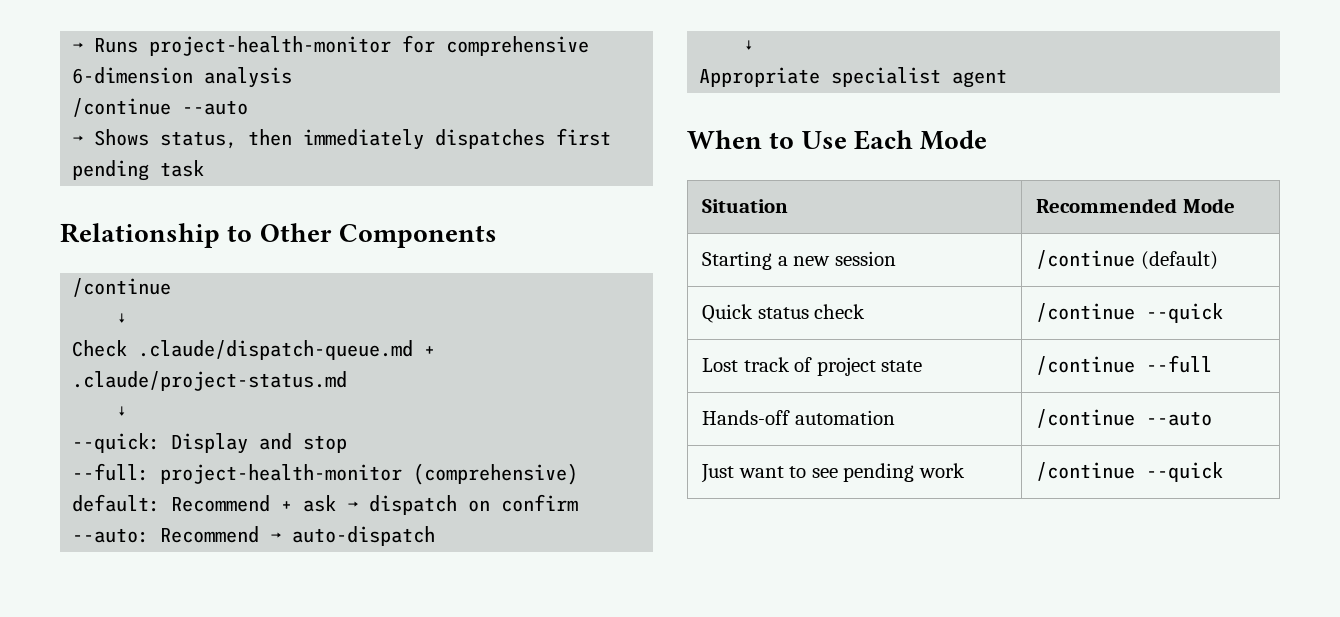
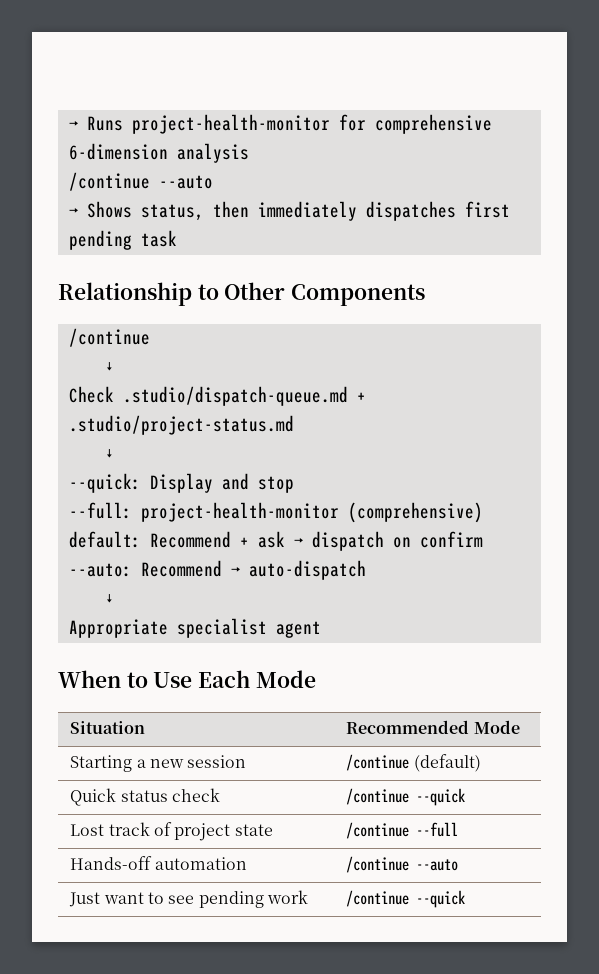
- Check .claude/dispatch-queue.md + .claude/project-status.md
+ Check .studio/dispatch-queue.md + .studio/project-status.md

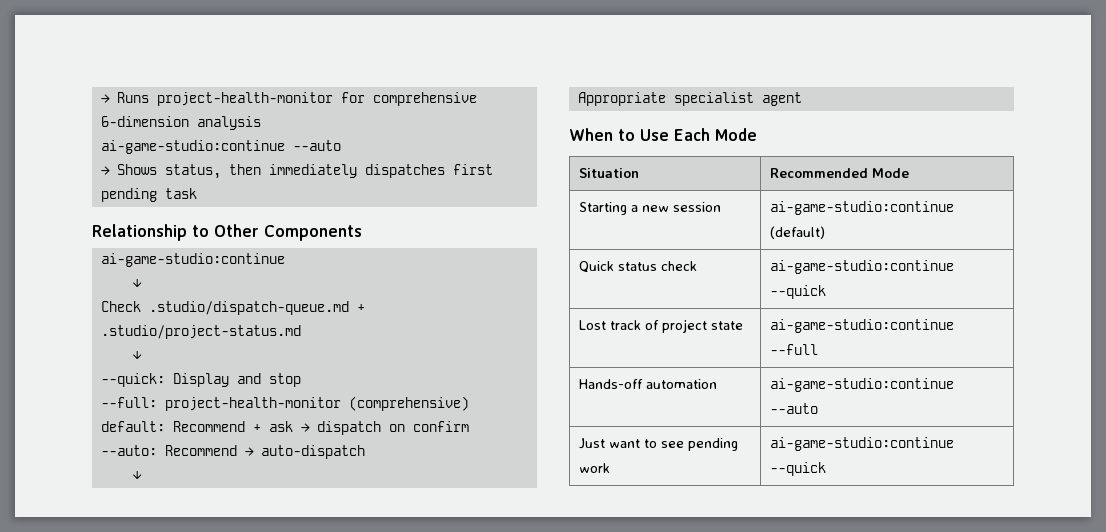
  → Runs project-health-monitor for comprehensive 6-dimension analysis
- /continue --auto
+ ai-game-studio:continue --auto
  Relationship to Other Components
- /continue
+ ai-game-studio:continue
- Starting a new session | /continue (default)
+ Starting a new session | ai-game-studio:continue (default)
- Quick status check | /continue --quick
+ Quick status check | ai-game-studio:continue --quick
- Lost track of project state | /continue --full
+ Lost track of project state | ai-game-studio:continue --full
- Hands-off automation | /continue --auto
+ Hands-off automation | ai-game-studio:continue --auto
- Just want to see pending work | /continue --quick
+ Just want to see pending work | ai-game-studio:continue --quick

